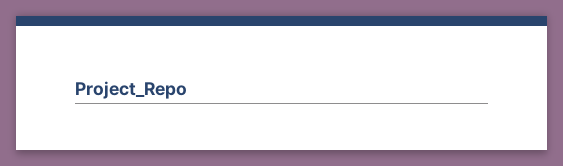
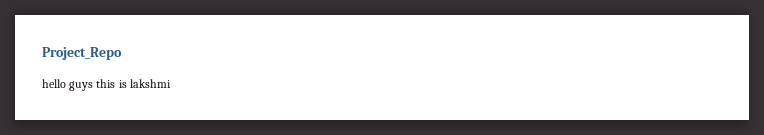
+ hello guys this is lakshmi

